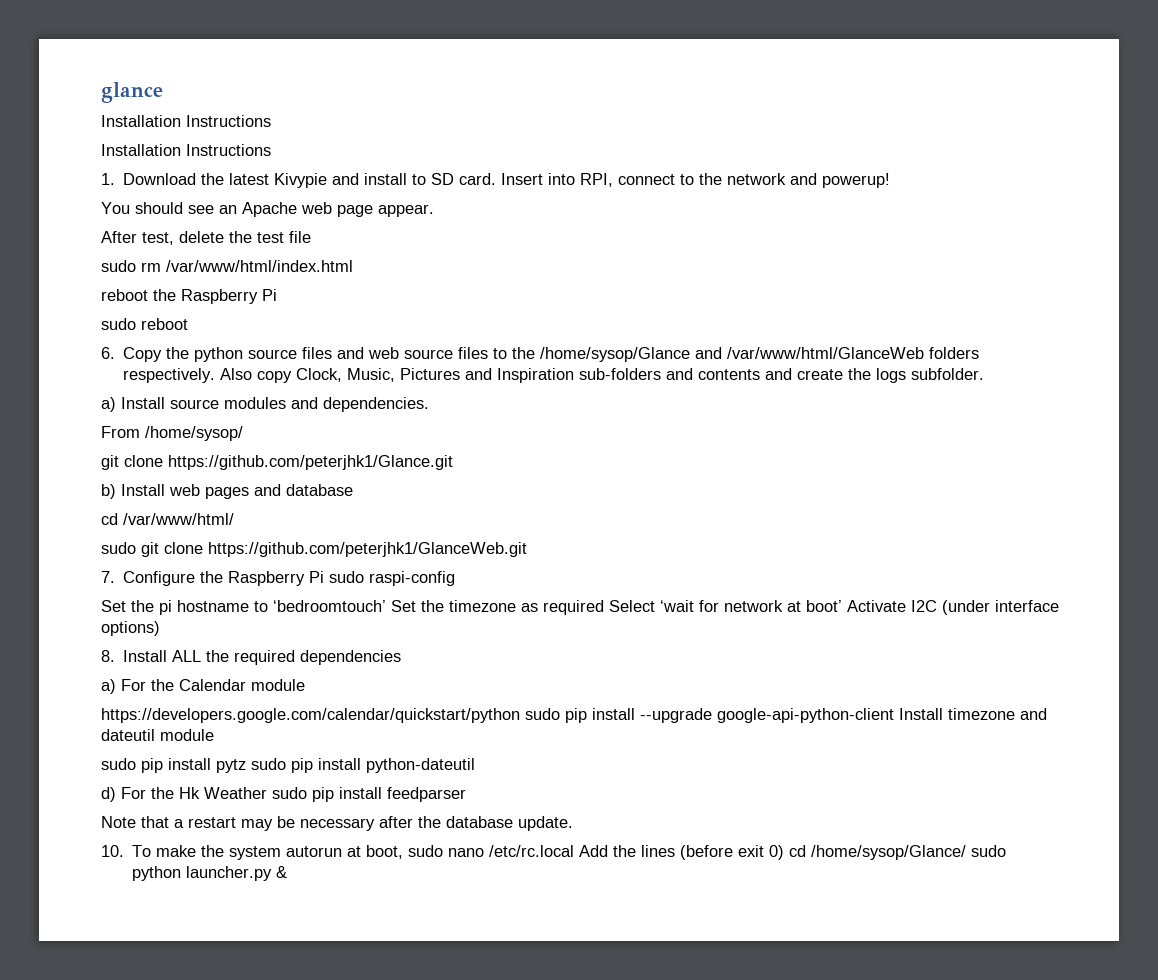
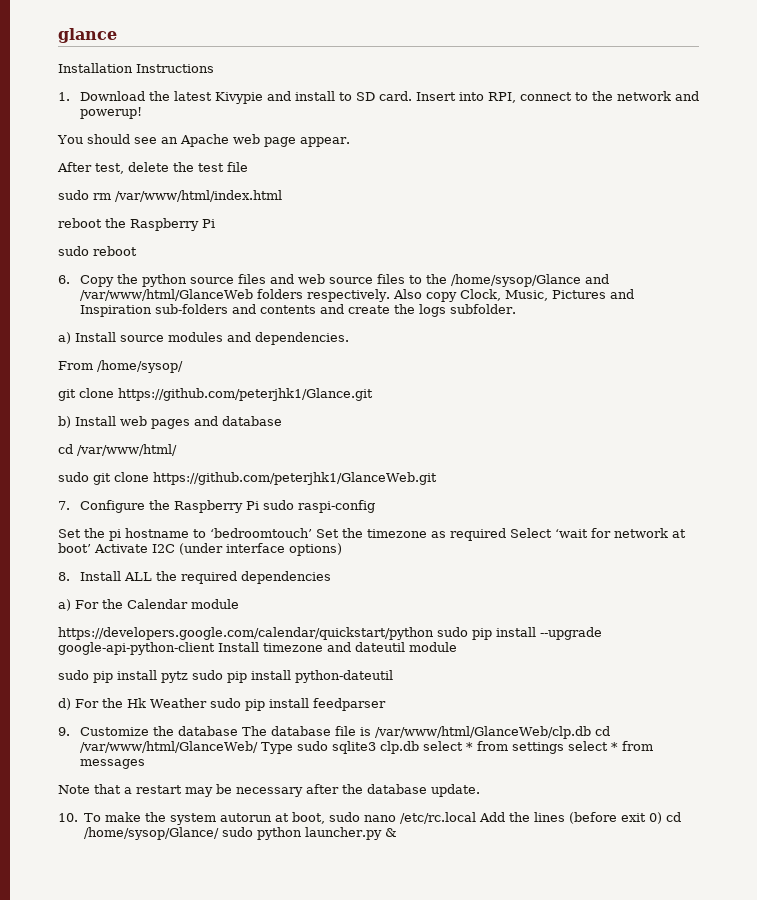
  glance
- Installation Instructions
+ 9. Customize the database The database file is /var/www/html/GlanceWeb/clp.db cd /var/www/html/GlanceWeb/ Type sudo sqlite3 clp.db select * from settings select * from messages

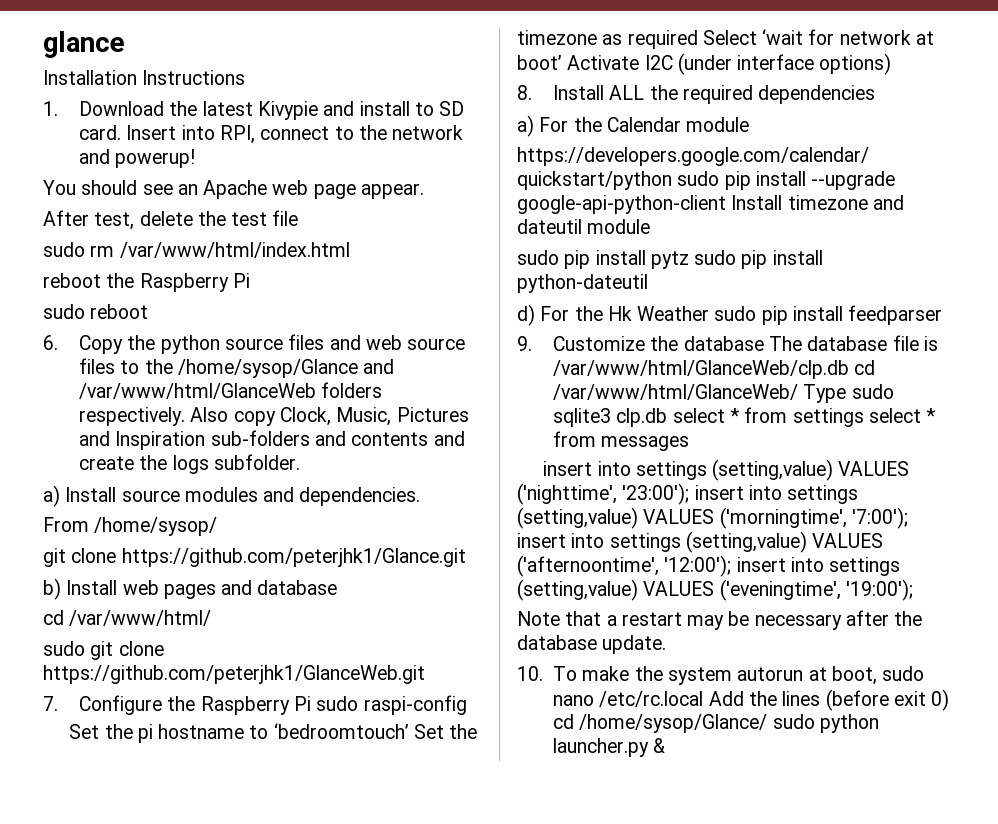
+ insert into settings (setting,value) VALUES ('nighttime', '23:00'); insert into settings (setting,value) VALUES ('morningtime', '7:00'); insert into settings (setting,value) VALUES ('afternoontime', '12:00'); insert into settings (setting,value) VALUES ('eveningtime', '19:00');

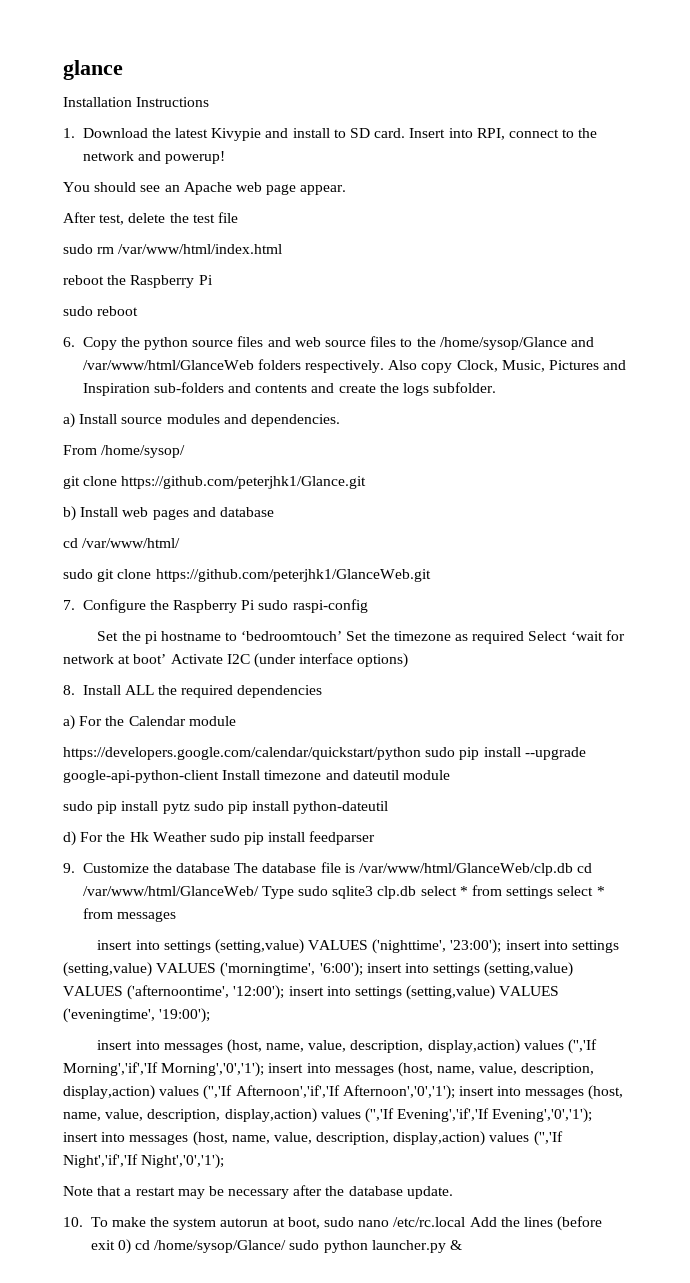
- insert into settings (setting,value) VALUES ('nighttime', '23:00'); insert into settings (setting,value) VALUES ('morningtime', '7:00'); insert into settings (setting,value) VALUES ('afternoontime', '12:00'); insert into settings (setting,value) VALUES ('eveningtime', '19:00');
+ insert into settings (setting,value) VALUES ('nighttime', '23:00'); insert into settings (setting,value) VALUES ('morningtime', '6:00'); insert into settings (setting,value) VALUES ('afternoontime', '12:00'); insert into settings (setting,value) VALUES ('eveningtime', '19:00');
+ insert into messages (host, name, value, description, display,action) values ('','If Morning','if','If Morning','0','1'); insert into messages (host, name, value, description, display,action) values ('','If Afternoon','if','If Afternoon','0','1'); insert into messages (host, name, value, description, display,action) values ('','If Evening','if','If Evening','0','1'); insert into messages (host, name, value, description, display,action) values ('','If Night','if','If Night','0','1');

